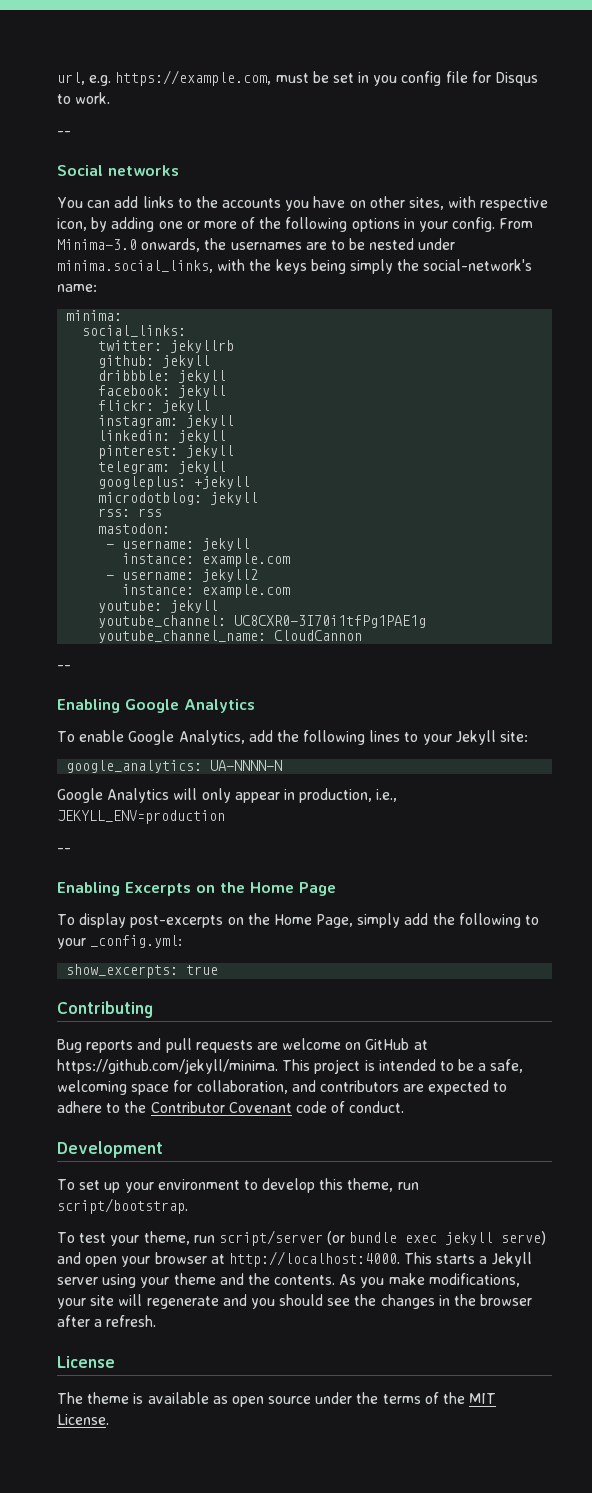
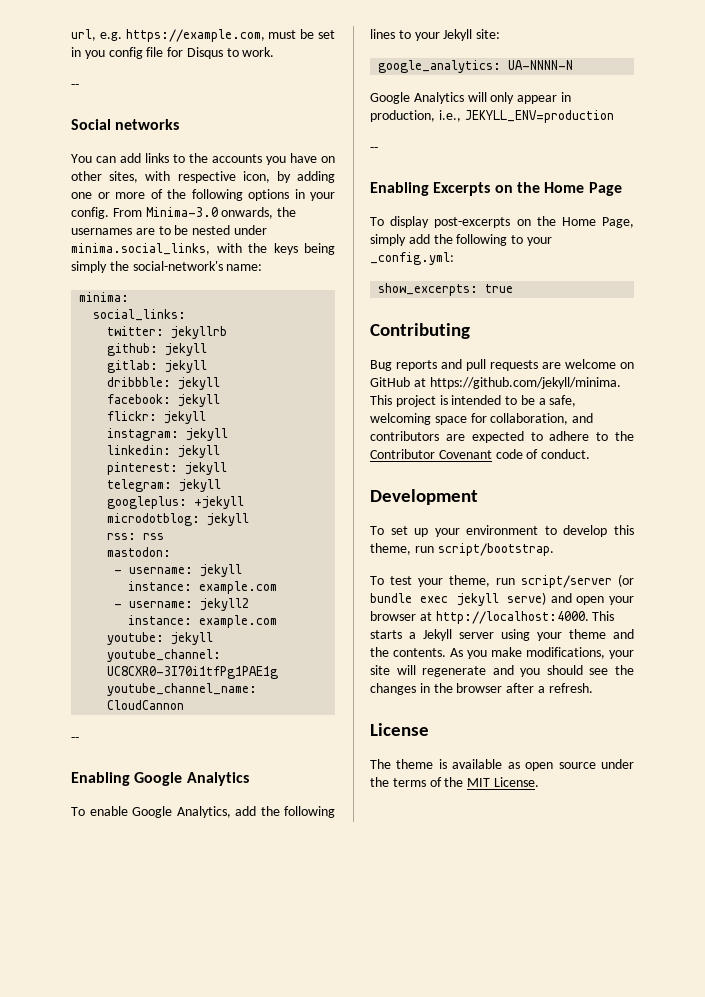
+ gitlab: jekyll

